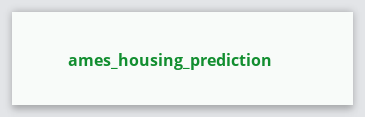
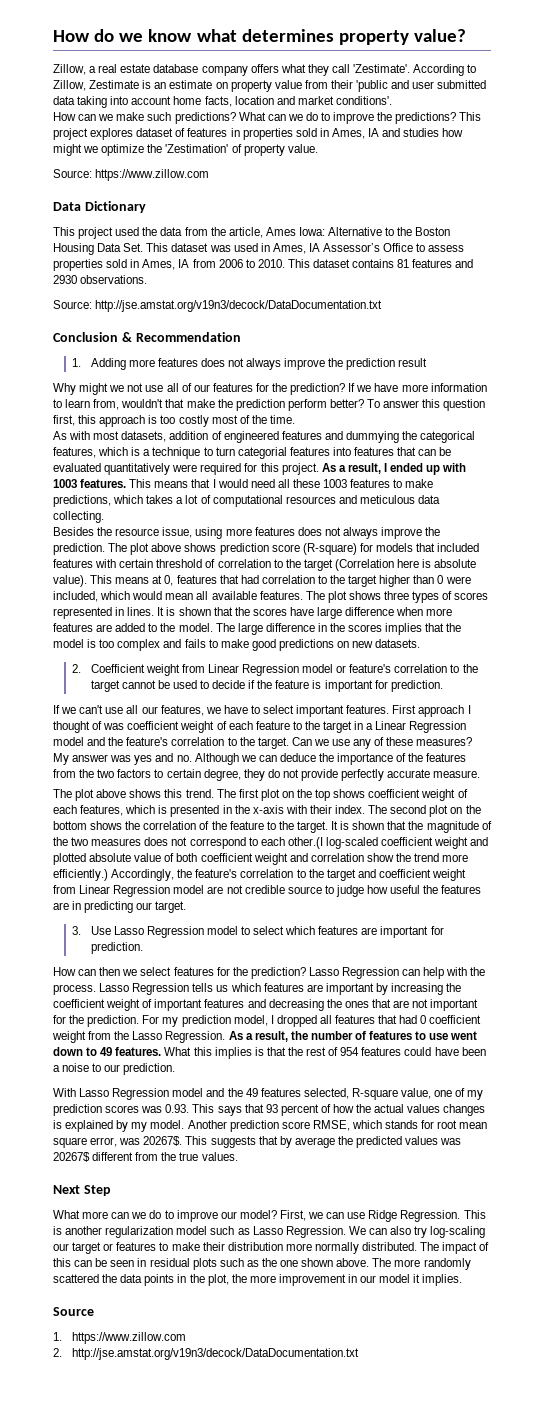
- ames_housing_prediction
+ How do we know what determines property value?
+ Zillow, a real estate database company offers what they call 'Zestimate'. According to Zillow, Zestimate is an estimate on property value from their 'public and user submitted data taking into account home facts, location and market conditions'.
+ How can we make such predictions? What can we do to improve the predictions? This project explores dataset of features in properties sold in Ames, IA and studies how might we optimize the 'Zestimation' of property value.
+ Source: https://www.zillow.com
+ Data Dictionary
+ This project used the data from the article, Ames Iowa: Alternative to the Boston Housing Data Set. This dataset was used in Ames, IA Assessor’s Office to assess properties sold in Ames, IA from 2006 to 2010. This dataset contains 81 features and 2930 observations.
+ Source: http://jse.amstat.org/v19n3/decock/DataDocumentation.txt
+ Conclusion & Recommendation
+ 1. Adding more features does not always improve the prediction result
+ Why might we not use all of our features for the prediction? If we have more information to learn from, wouldn't that make the prediction perform better? To answer this question first, this approach is too costly most of the time.
+ As with most datasets, addition of engineered features and dummying the categorical features, which is a technique to turn categorial features into features that can be evaluated quantitatively were required for this project. As a result, I ended up with 1003 features. This means that I would need all these 1003 features to make predictions, which takes a lot of computational resources and meticulous data collecting.
+ Besides the resource issue, using more features does not always improve the prediction. The plot above shows prediction score (R-square) for models that included features with certain threshold of correlation to the target (Correlation here is absolute value). This means at 0, features that had correlation to the target higher than 0 were included, which would mean all available features. The plot shows three types of scores represented in lines. It is shown that the scores have large difference when more features are added to the model. The large difference in the scores implies that the model is too complex and fails to make good predictions on new datasets.
+ 2. Coefficient weight from Linear Regression model or feature's correlation to the target cannot be used to decide if the feature is important for prediction.
+ If we can't use all our features, we have to select important features. First approach I thought of was coefficient weight of each feature to the target in a Linear Regression model and the feature's correlation to the target. Can we use any of these measures? My answer was yes and no. Although we can deduce the importance of the features from the two factors to certain degree, they do not provide perfectly accurate measure.
+ The plot above shows this trend. The first plot on the top shows coefficient weight of each features, which is presented in the x-axis with their index. The second plot on the bottom shows the correlation of the feature to the target. It is shown that the magnitude of the two measures does not correspond to each other.(I log-scaled coefficient weight and plotted absolute value of both coefficient weight and correlation show the trend more efficiently.) Accordingly, the feature's correlation to the target and coefficient weight from Linear Regression model are not credible source to judge how useful the features are in predicting our target.
+ 3. Use Lasso Regression model to select which features are important for prediction.
+ How can then we select features for the prediction? Lasso Regression can help with the process. Lasso Regression tells us which features are important by increasing the coefficient weight of important features and decreasing the ones that are not important for the prediction. For my prediction model, I dropped all features that had 0 coefficient weight from the Lasso Regression. As a result, the number of features to use went down to 49 features. What this implies is that the rest of 954 features could have been a noise to our prediction.
+ With Lasso Regression model and the 49 features selected, R-square value, one of my prediction scores was 0.93. This says that 93 percent of how the actual values changes is explained by my model. Another prediction score RMSE, which stands for root mean square error, was 20267$. This suggests that by average the predicted values was 20267$ different from the true values.
+ Next Step
+ What more can we do to improve our model? First, we can use Ridge Regression. This is another regularization model such as Lasso Regression. We can also try log-scaling our target or features to make their distribution more normally distributed. The impact of this can be seen in residual plots such as the one shown above. The more randomly scattered the data points in the plot, the more improvement in our model it implies.
+ Source
+ 1. https://www.zillow.com
+ 2. http://jse.amstat.org/v19n3/decock/DataDocumentation.txt

